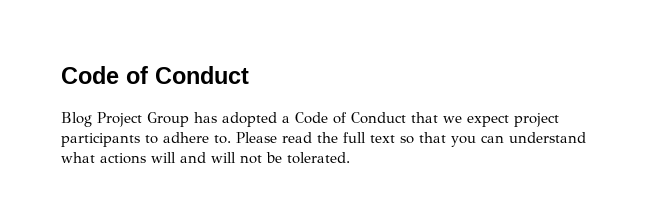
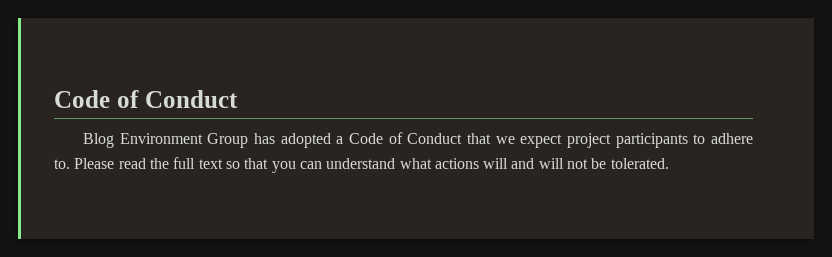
- Blog Project Group has adopted a Code of Conduct that we expect project participants to adhere to.
+ Blog Environment Group has adopted a Code of Conduct that we expect project participants to adhere to.

